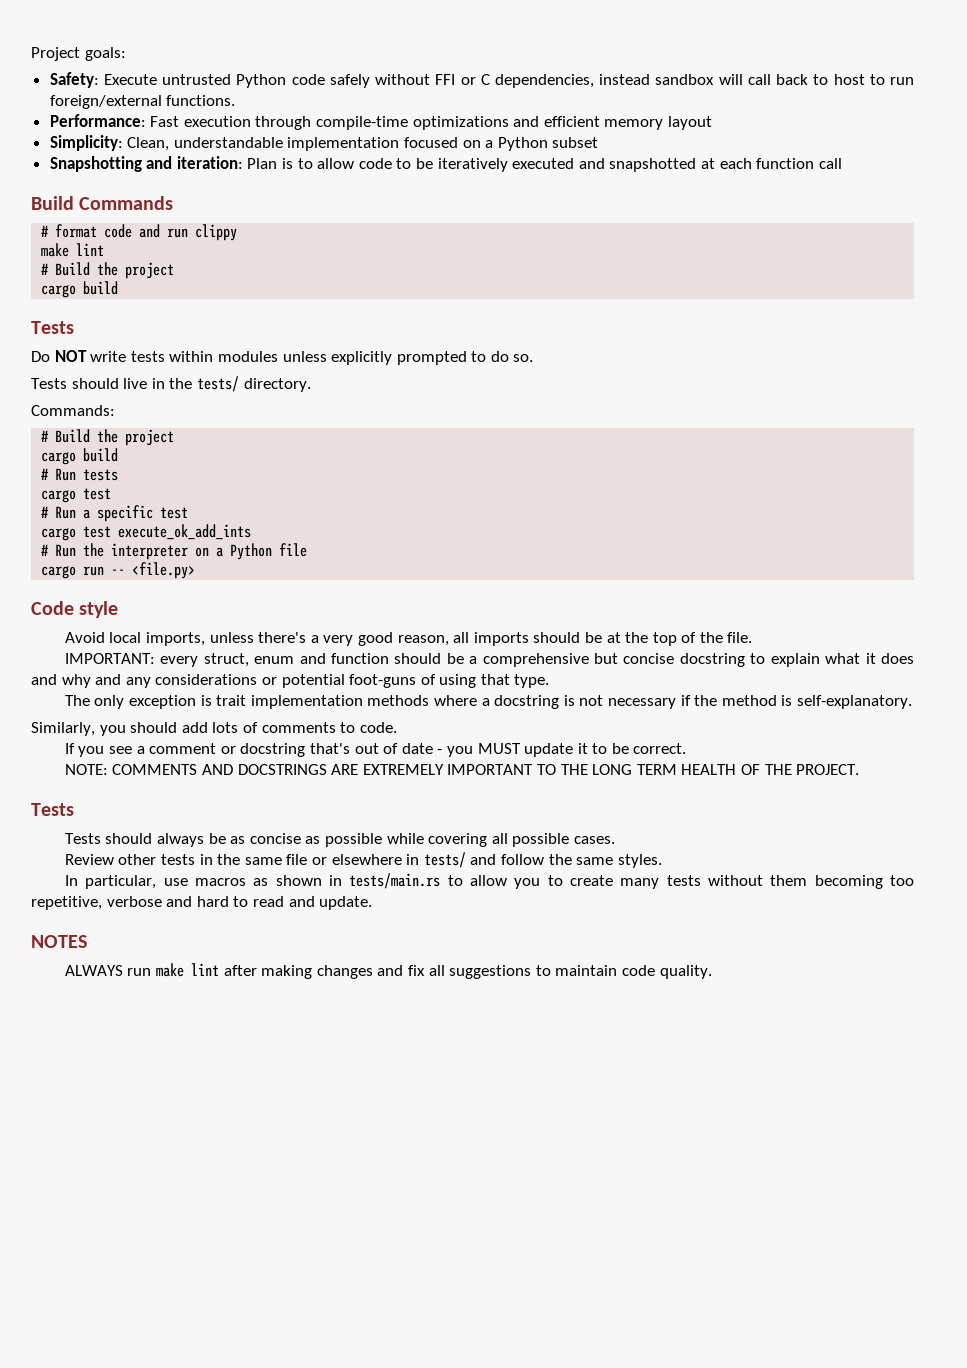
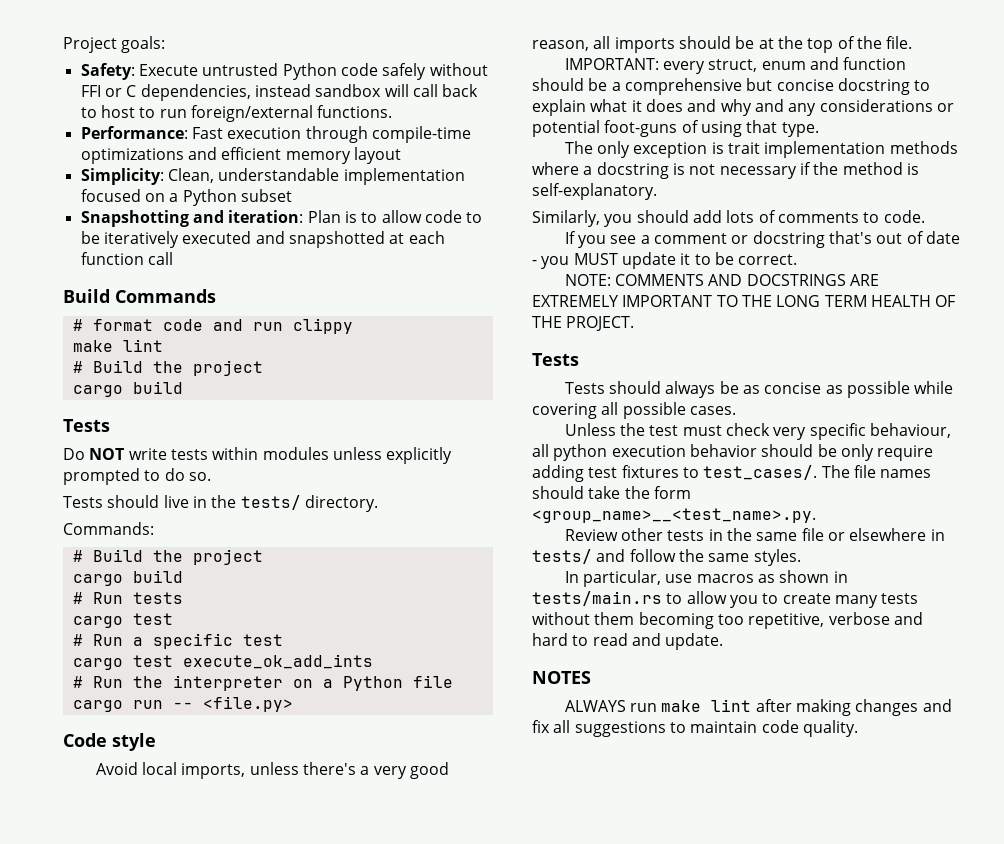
+ Unless the test must check very specific behaviour, all python execution behavior should be only require adding test fixtures to test_cases/. The file names should take the form <group_name>__<test_name>.py.

